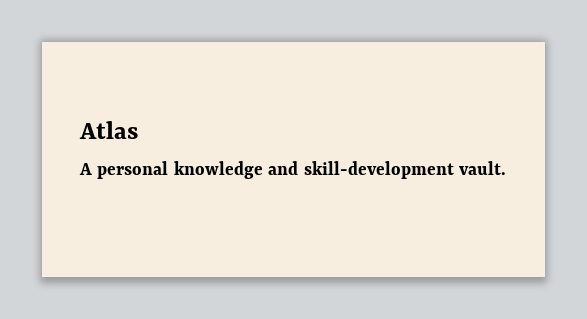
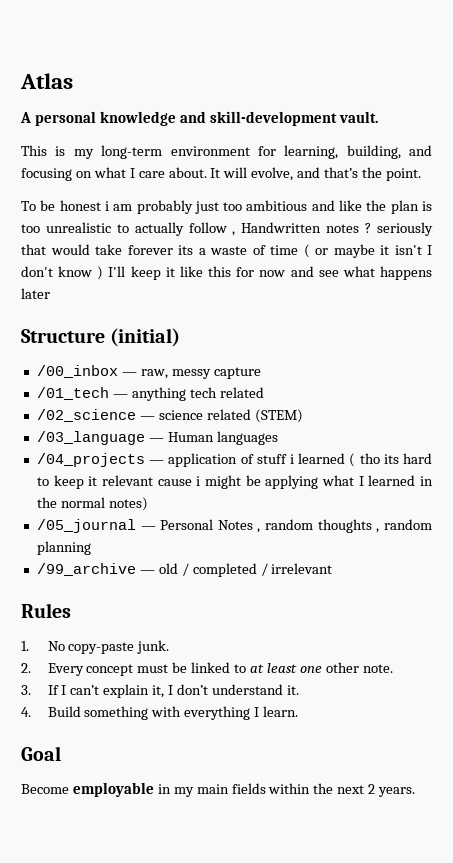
+ This is my long-term environment for learning, building, and focusing on what I care about. It will evolve, and that’s the point.
+ To be honest i am probably just too ambitious and like the plan is too unrealistic to actually follow , Handwritten notes ? seriously that would take forever its a waste of time ( or maybe it isn't I don't know ) I'll keep it like this for now and see what happens later
+ Structure (initial)
+ /00_inbox — raw, messy capture
+ /01_tech — anything tech related
+ /02_science — science related (STEM)
+ /03_language — Human languages
+ /04_projects — application of stuff i learned ( tho its hard to keep it relevant cause i might be applying what I learned in the normal notes)
+ /05_journal — Personal Notes , random thoughts , random planning
+ /99_archive — old / completed / irrelevant
+ Rules
+ 1. No copy-paste junk.
+ 2. Every concept must be linked to at least one other note.
+ 3. If I can’t explain it, I don’t understand it.
+ 4. Build something with everything I learn.
+ Goal
+ Become employable in my main fields within the next 2 years.

